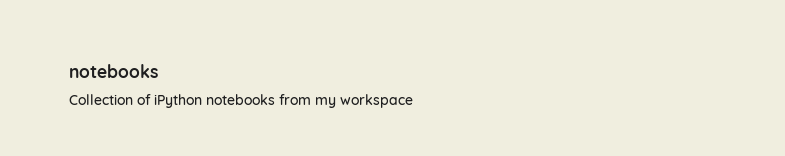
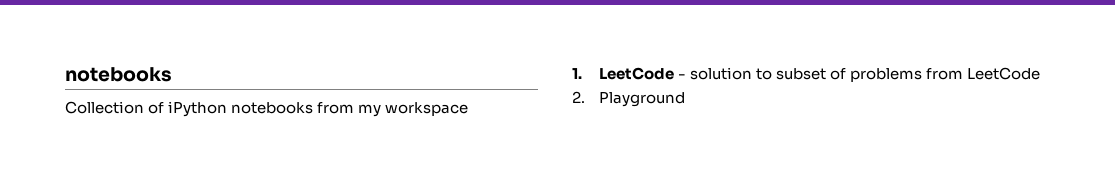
+ 1. LeetCode - solution to subset of problems from LeetCode
+ 2. Playground

